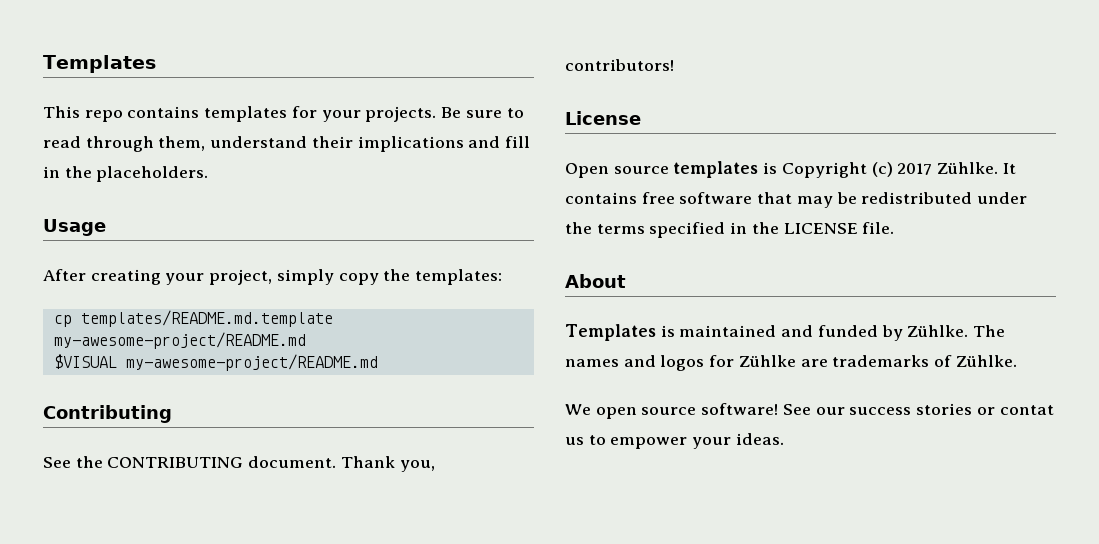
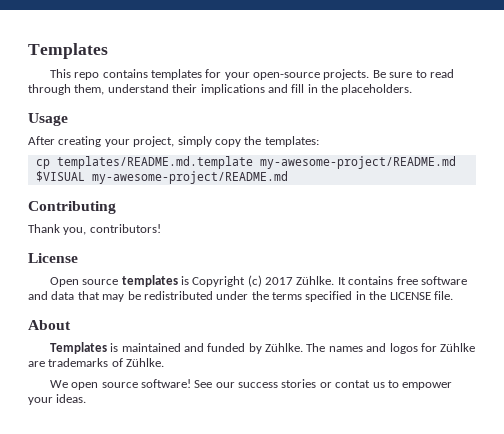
- This repo contains templates for your projects.
+ This repo contains templates for your open-source projects.
- See the CONTRIBUTING document.
- It contains free software that may be redistributed under the terms specified in the LICENSE file.
+ It contains free software and data that may be redistributed under the terms specified in the LICENSE file.

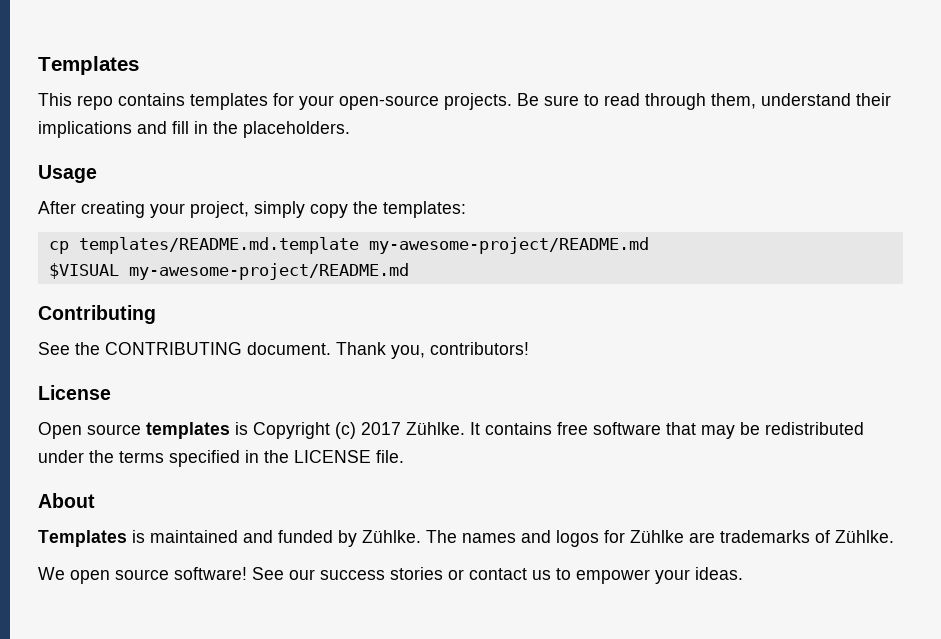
+ See the CONTRIBUTING document.
- It contains free software and data that may be redistributed under the terms specified in the LICENSE file.
+ It contains free software that may be redistributed under the terms specified in the LICENSE file.
- See our success stories or contat us to empower your ideas.
+ See our success stories or contact us to empower your ideas.

